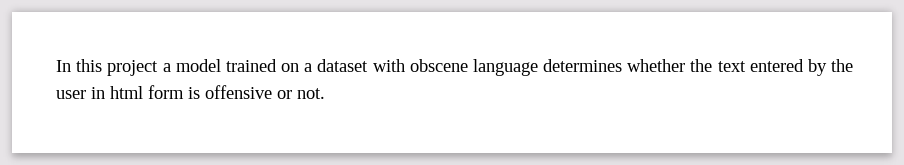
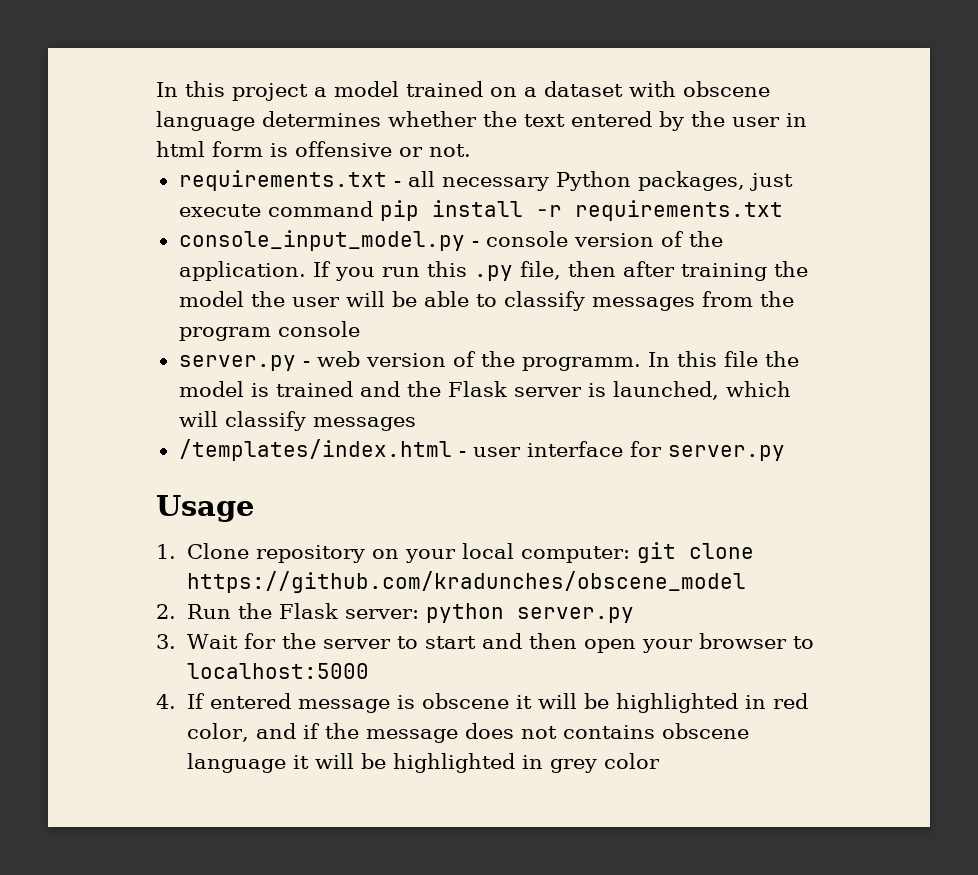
+ requirements.txt - all necessary Python packages, just execute command pip install -r requirements.txt
+ console_input_model.py - console version of the application. If you run this .py file, then after training the model the user will be able to classify messages from the program console
+ server.py - web version of the programm. In this file the model is trained and the Flask server is launched, which will classify messages
+ /templates/index.html - user interface for server.py
+ Usage
+ 1. Clone repository on your local computer: git clone https://github.com/kradunches/obscene_model
+ 2. Run the Flask server: python server.py
+ 3. Wait for the server to start and then open your browser to localhost:5000
+ 4. If entered message is obscene it will be highlighted in red color, and if the message does not contains obscene language it will be highlighted in grey color

